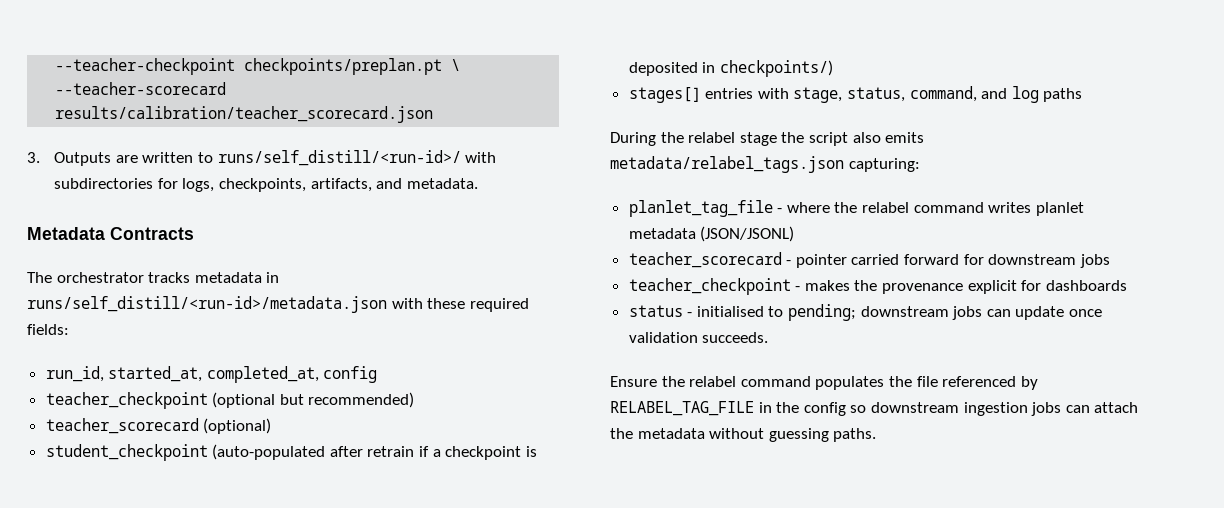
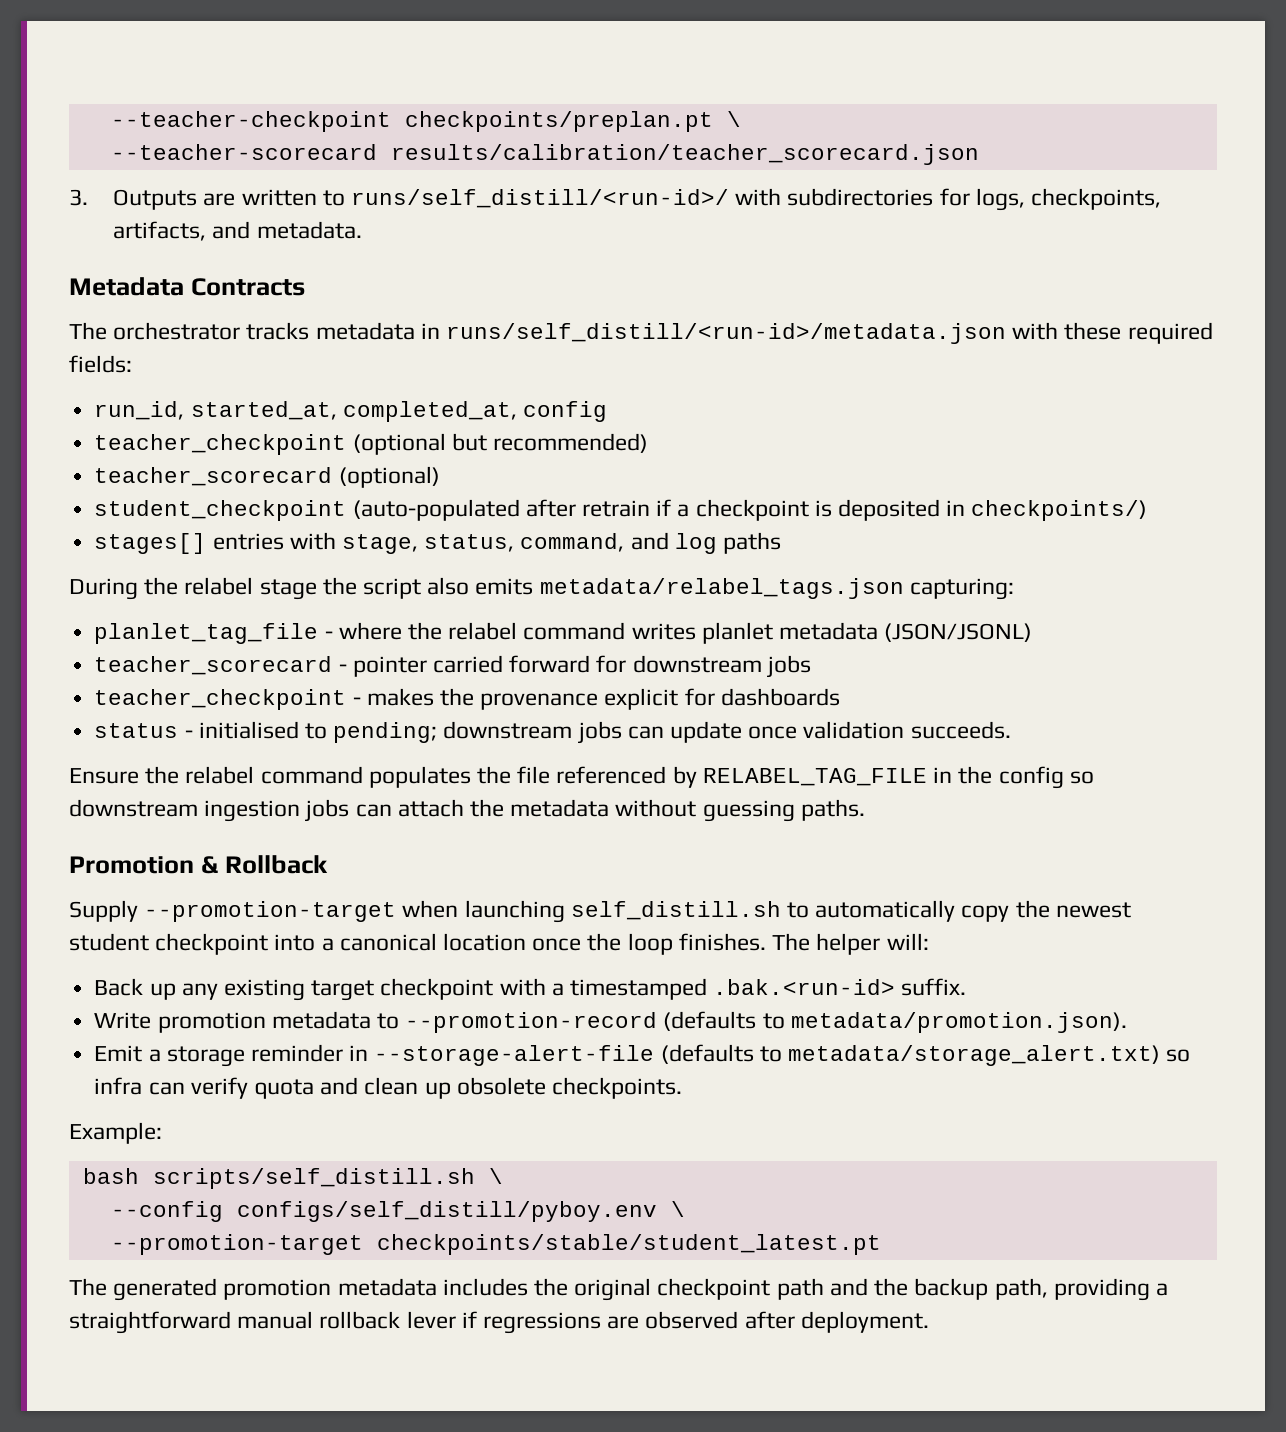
+ Promotion & Rollback
+ Supply --promotion-target when launching self_distill.sh to automatically copy the newest student checkpoint into a canonical location once the loop finishes. The helper will:
+ Back up any existing target checkpoint with a timestamped .bak.<run-id> suffix.
+ Write promotion metadata to --promotion-record (defaults to metadata/promotion.json).
+ Emit a storage reminder in --storage-alert-file (defaults to metadata/storage_alert.txt) so infra can verify quota and clean up obsolete checkpoints.
+ Example:
+ bash scripts/self_distill.sh \
+ --config configs/self_distill/pyboy.env \
+ --promotion-target checkpoints/stable/student_latest.pt
+ The generated promotion metadata includes the original checkpoint path and the backup path, providing a straightforward manual rollback lever if regressions are observed after deployment.

